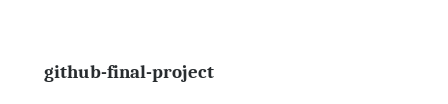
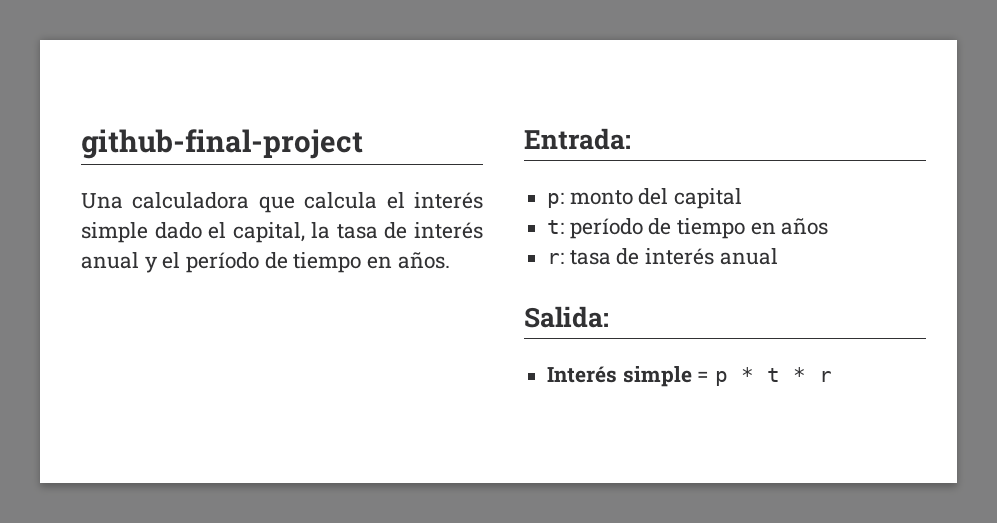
+ Una calculadora que calcula el interés simple dado el capital, la tasa de interés anual y el período de tiempo en años.
+ Entrada:
+ p: monto del capital
+ t: período de tiempo en años
+ r: tasa de interés anual
+ Salida:
+ Interés simple = p * t * r

